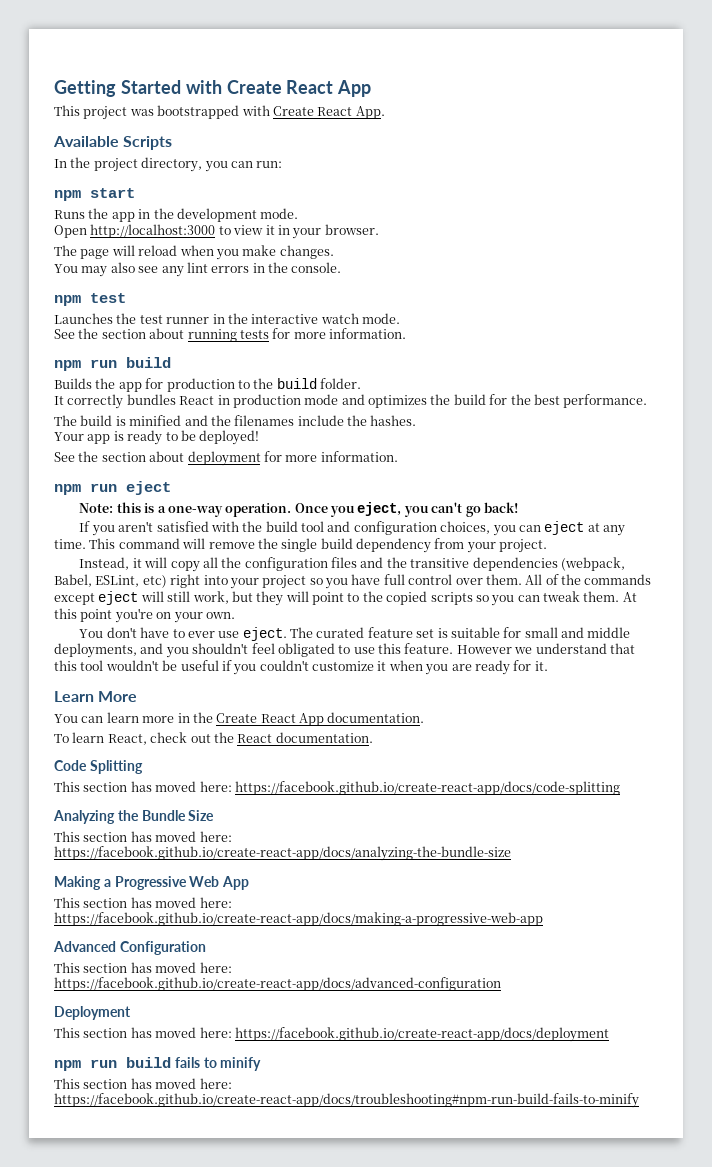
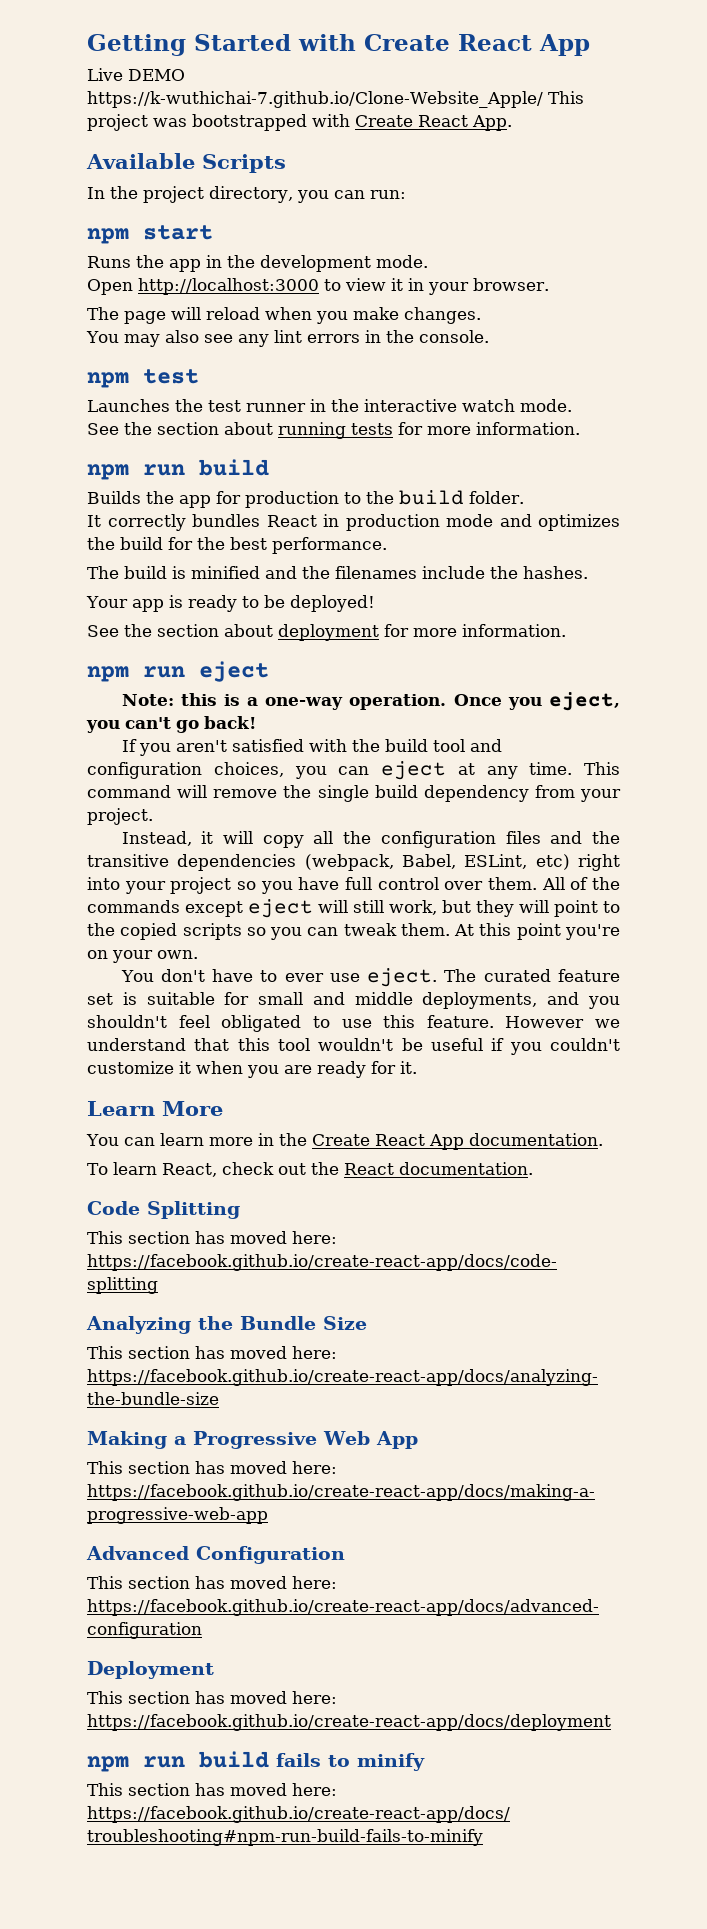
- This project was bootstrapped with Create React App.
+ Live DEMO https://k-wuthichai-7.github.io/Clone-Website_Apple/ This project was bootstrapped with Create React App.

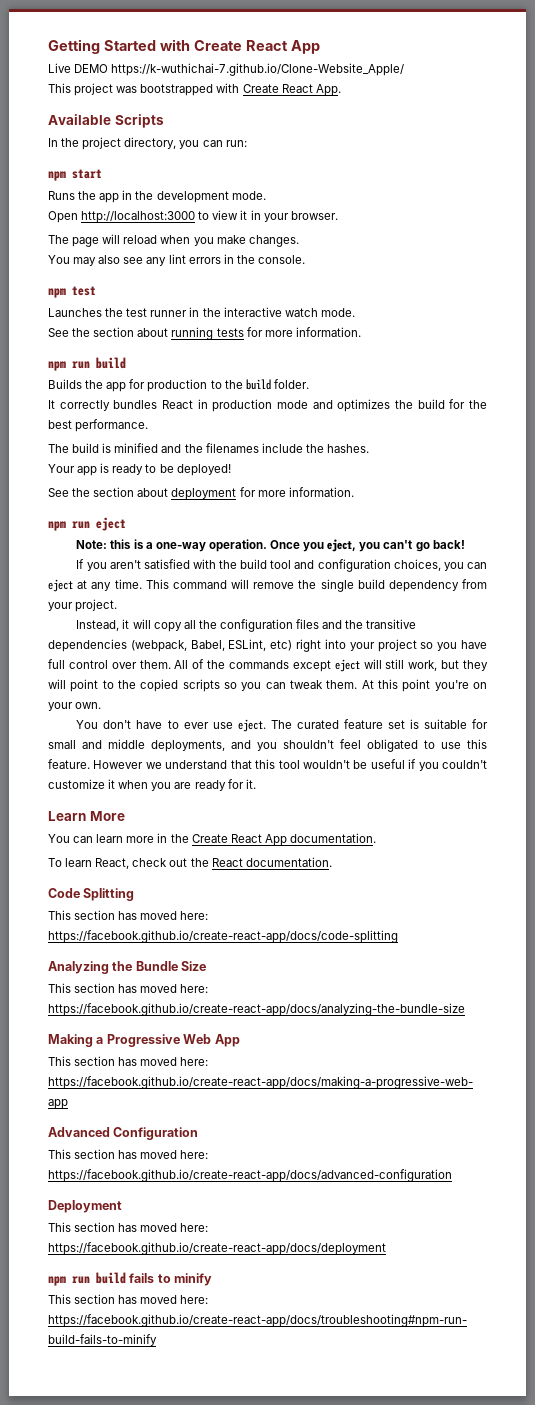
- Live DEMO https://k-wuthichai-7.github.io/Clone-Website_Apple/ This project was bootstrapped with Create React App.
+ Live DEMO https://k-wuthichai-7.github.io/Clone-Website_Apple/
+ This project was bootstrapped with Create React App.

